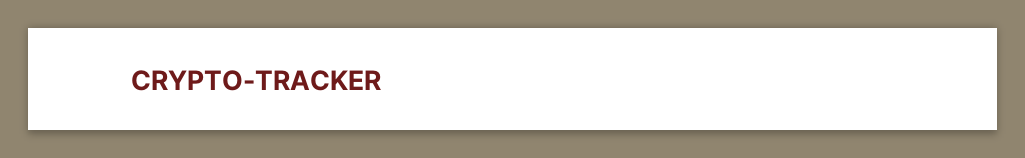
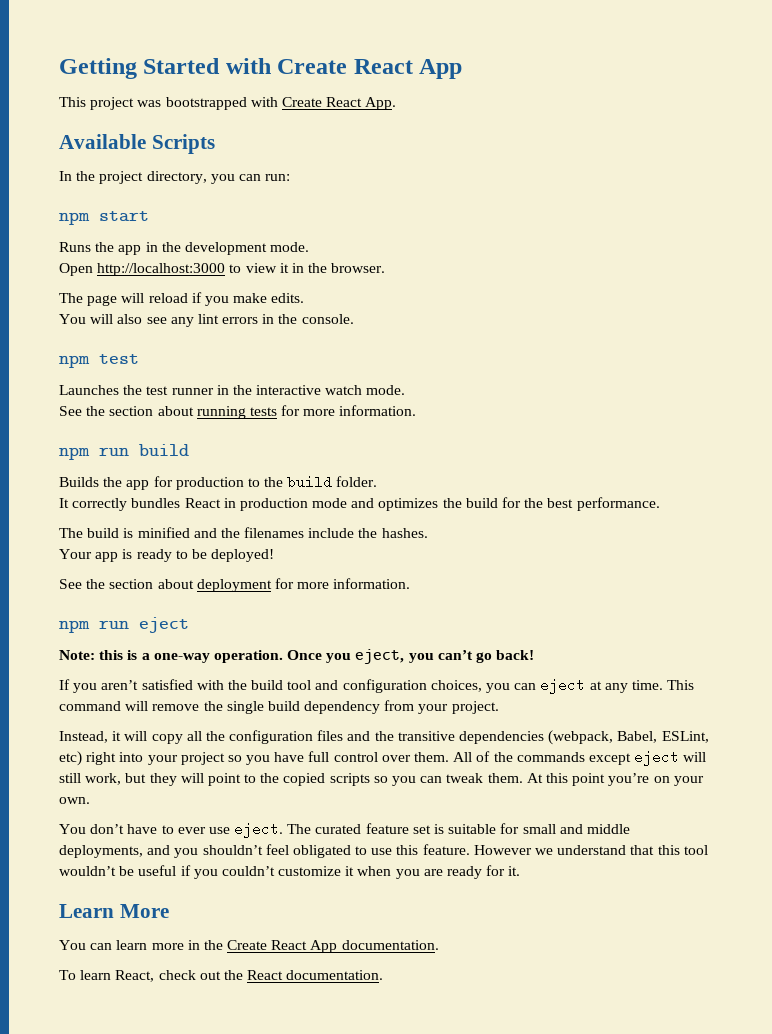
- CRYPTO-TRACKER
+ Getting Started with Create React App
+ This project was bootstrapped with Create React App.
+ Available Scripts
+ In the project directory, you can run:
+ npm start
+ Runs the app in the development mode.
+ Open http://localhost:3000 to view it in the browser.
+ The page will reload if you make edits.
+ You will also see any lint errors in the console.
+ npm test
+ Launches the test runner in the interactive watch mode.
+ See the section about running tests for more information.
+ npm run build
+ Builds the app for production to the build folder.
+ It correctly bundles React in production mode and optimizes the build for the best performance.
+ The build is minified and the filenames include the hashes.
+ Your app is ready to be deployed!
+ See the section about deployment for more information.
+ npm run eject
+ Note: this is a one-way operation. Once you eject, you can’t go back!
+ If you aren’t satisfied with the build tool and configuration choices, you can eject at any time. This command will remove the single build dependency from your project.
+ Instead, it will copy all the configuration files and the transitive dependencies (webpack, Babel, ESLint, etc) right into your project so you have full control over them. All of the commands except eject will still work, but they will point to the copied scripts so you can tweak them. At this point you’re on your own.
+ You don’t have to ever use eject. The curated feature set is suitable for small and middle deployments, and you shouldn’t feel obligated to use this feature. However we understand that this tool wouldn’t be useful if you couldn’t customize it when you are ready for it.
+ Learn More
+ You can learn more in the Create React App documentation.
+ To learn React, check out the React documentation.

